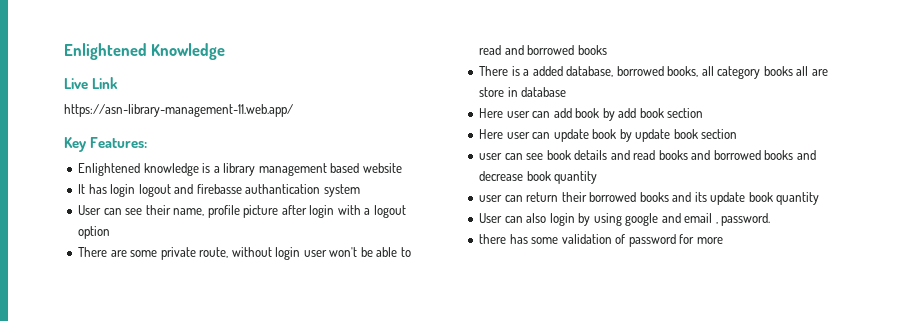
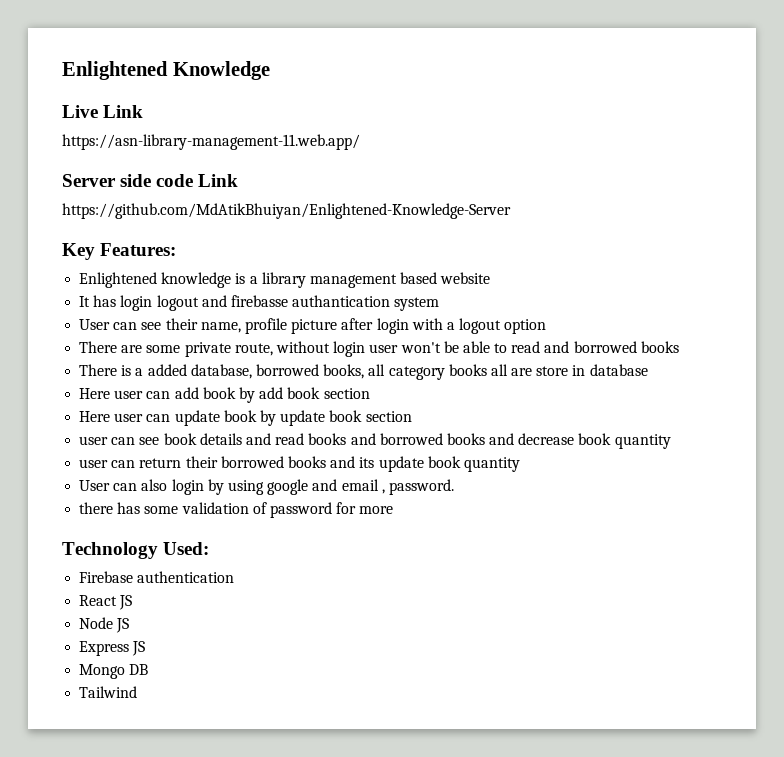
+ Server side code Link
+ https://github.com/MdAtikBhuiyan/Enlightened-Knowledge-Server
+ Technology Used:
+ Firebase authentication
+ React JS
+ Node JS
+ Express JS
+ Mongo DB
+ Tailwind

